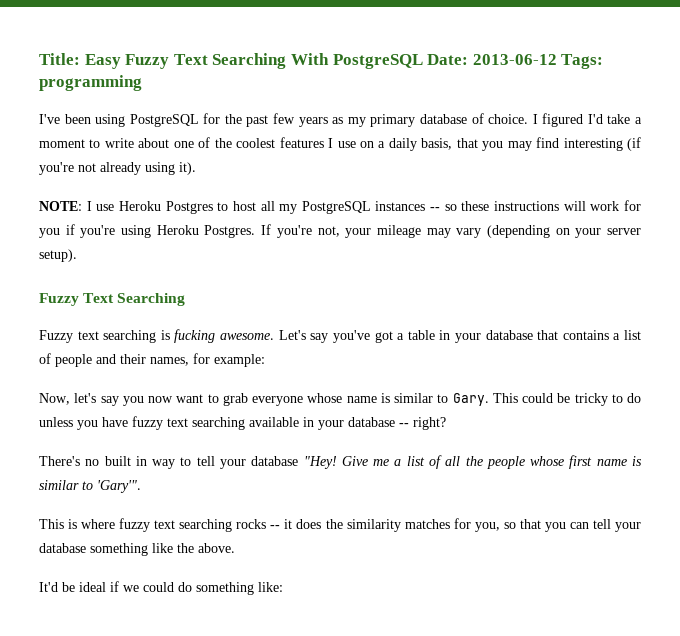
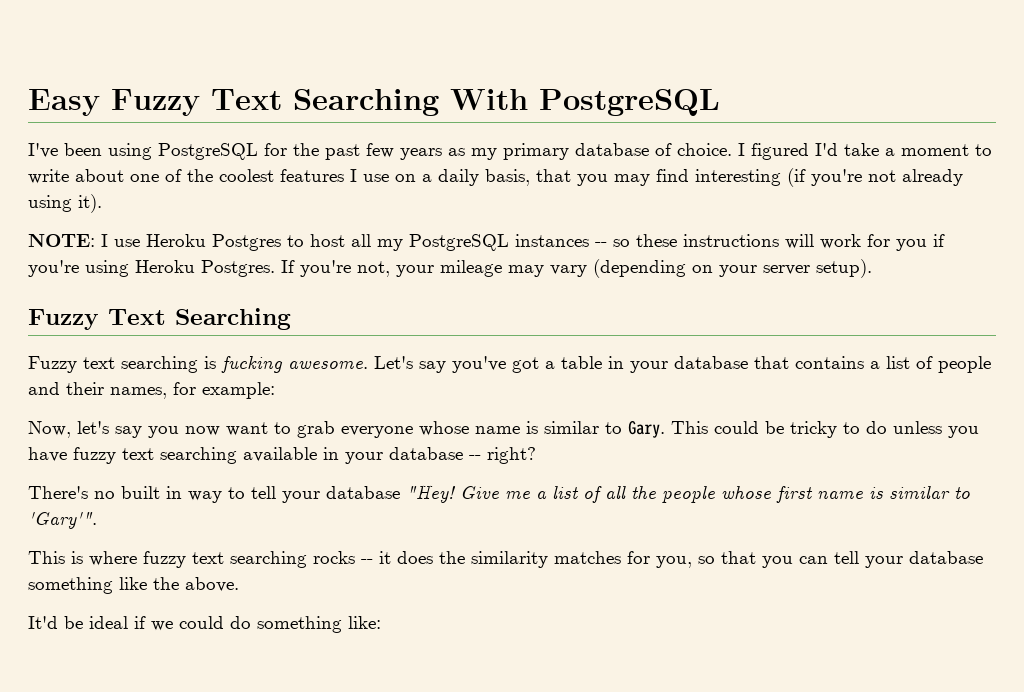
- Title: Easy Fuzzy Text Searching With PostgreSQL Date: 2013-06-12 Tags: programming
+ Easy Fuzzy Text Searching With PostgreSQL

